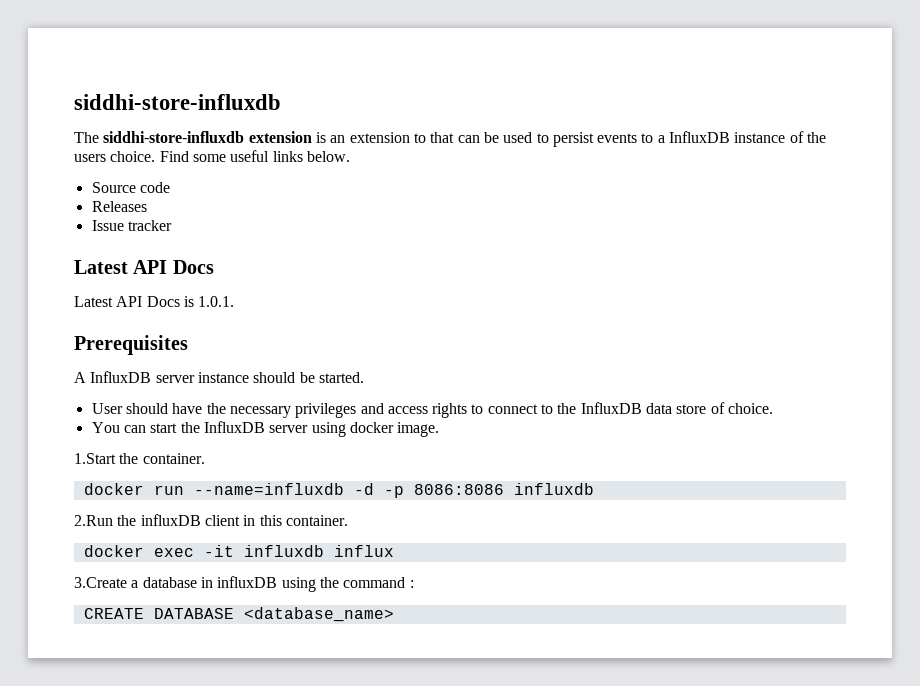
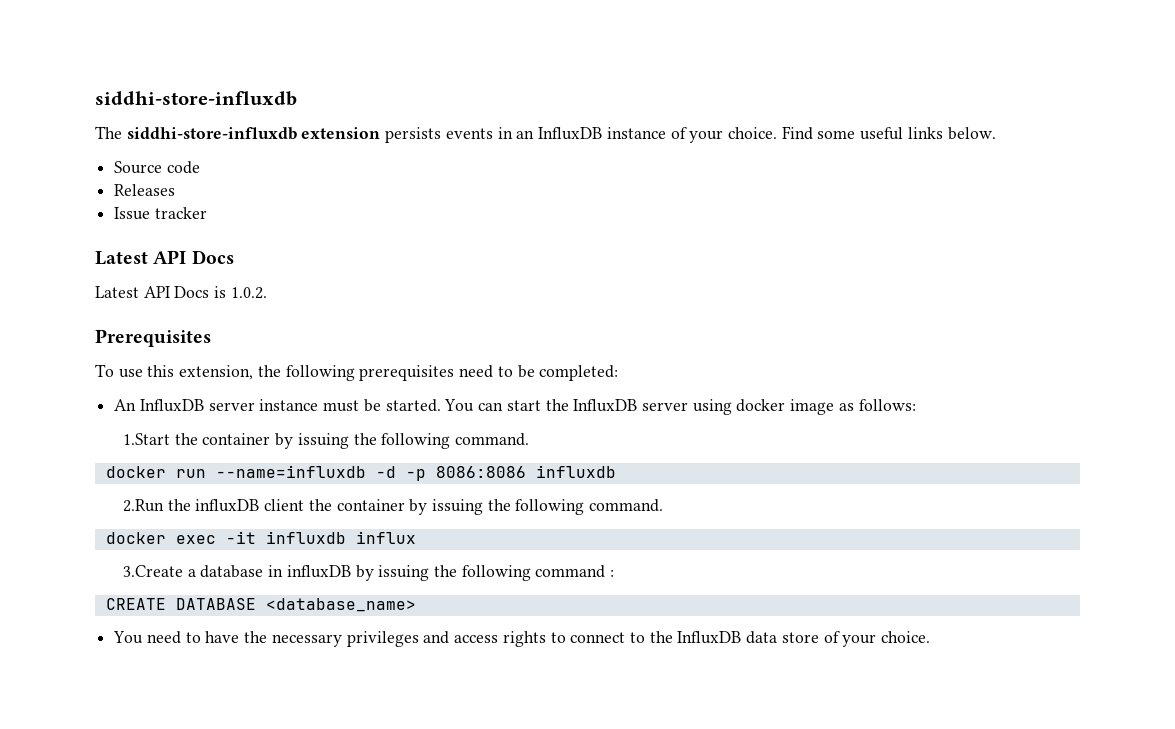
- The siddhi-store-influxdb extension is an extension to that can be used to persist events to a InfluxDB instance of the users choice.
+ The siddhi-store-influxdb extension persists events in an InfluxDB instance of your choice.
- Latest API Docs is 1.0.1.
+ Latest API Docs is 1.0.2.
- A InfluxDB server instance should be started.
- User should have the necessary privileges and access rights to connect to the InfluxDB data store of choice.
- You can start the InfluxDB server using docker image.
- 1.Start the container.
+ To use this extension, the following prerequisites need to be completed:
+ An InfluxDB server instance must be started. You can start the InfluxDB server using docker image as follows:
+ 1.Start the container by issuing the following command.
  docker run --name=influxdb -d -p 8086:8086 influxdb
- 2.Run the influxDB client in this container.
+ 2.Run the influxDB client the container by issuing the following command.
  docker exec -it influxdb influx
- 3.Create a database in influxDB using the command :
+ 3.Create a database in influxDB by issuing the following command :
  CREATE DATABASE <database_name>
+ You need to have the necessary privileges and access rights to connect to the InfluxDB data store of your choice.

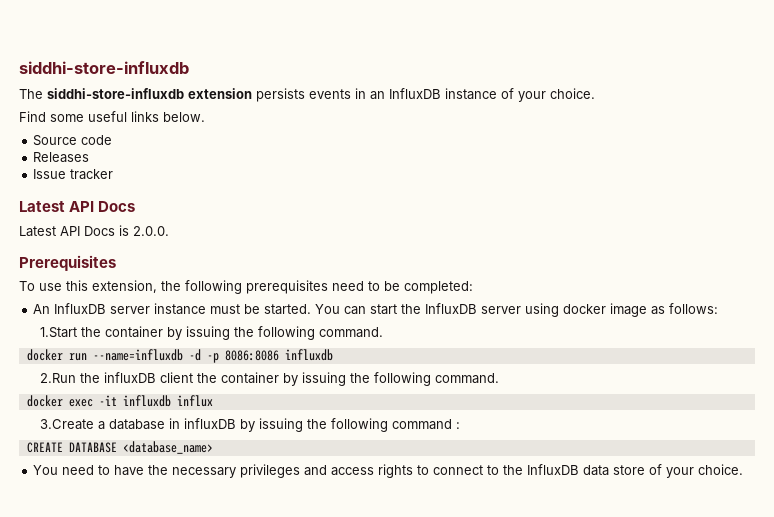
- The siddhi-store-influxdb extension persists events in an InfluxDB instance of your choice. Find some useful links below.
+ The siddhi-store-influxdb extension persists events in an InfluxDB instance of your choice.
+ Find some useful links below.
- Latest API Docs is 1.0.2.
+ Latest API Docs is 2.0.0.

